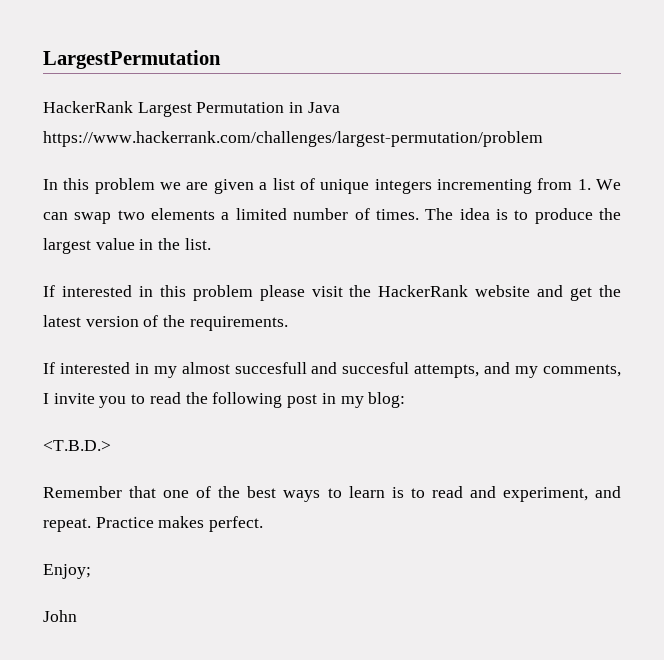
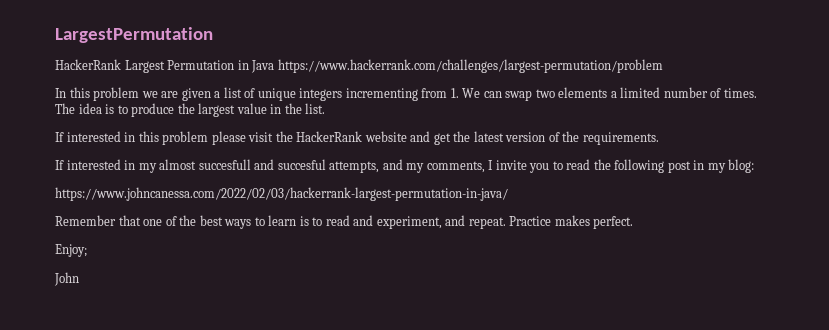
- <T.B.D.>
+ https://www.johncanessa.com/2022/02/03/hackerrank-largest-permutation-in-java/

